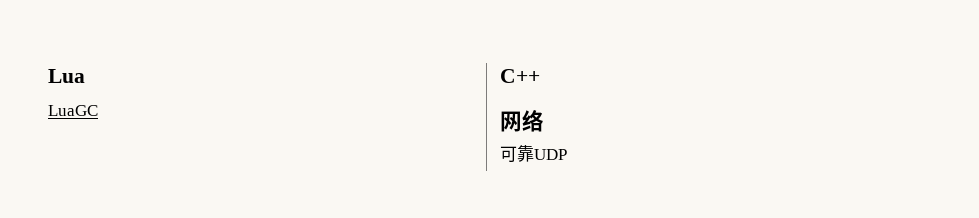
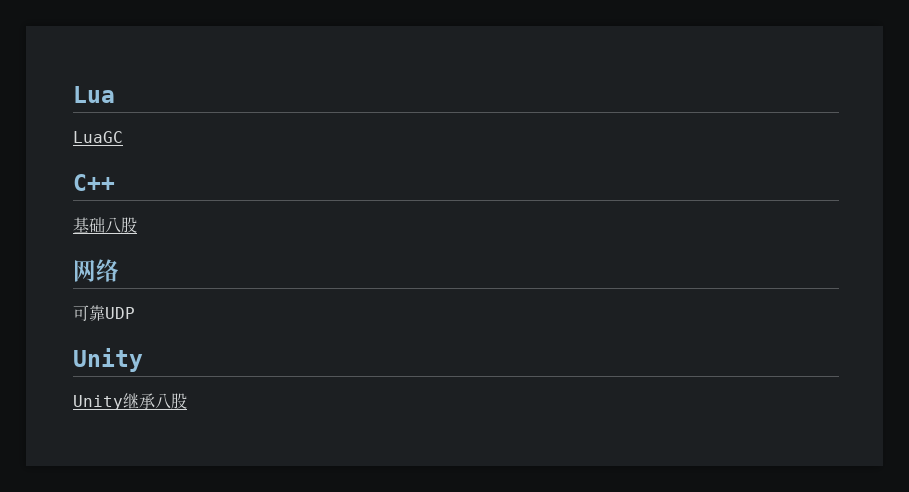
+ 基础八股
  可靠UDP
+ Unity
+ Unity继承八股

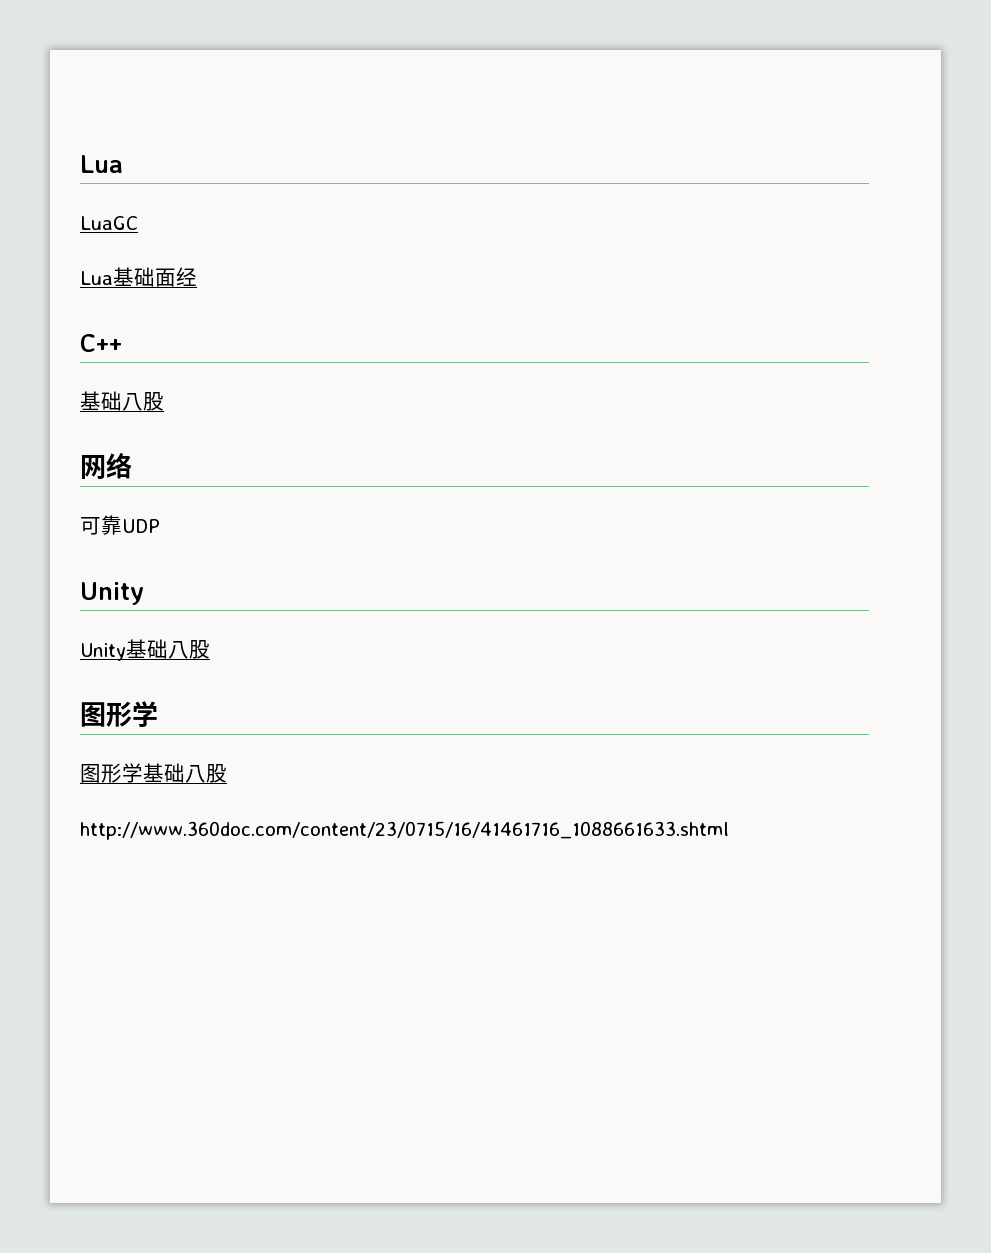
+ Lua基础面经
- Unity继承八股
+ Unity基础八股
+ 图形学
+ 图形学基础八股
+ http://www.360doc.com/content/23/0715/16/41461716_1088661633.shtml

